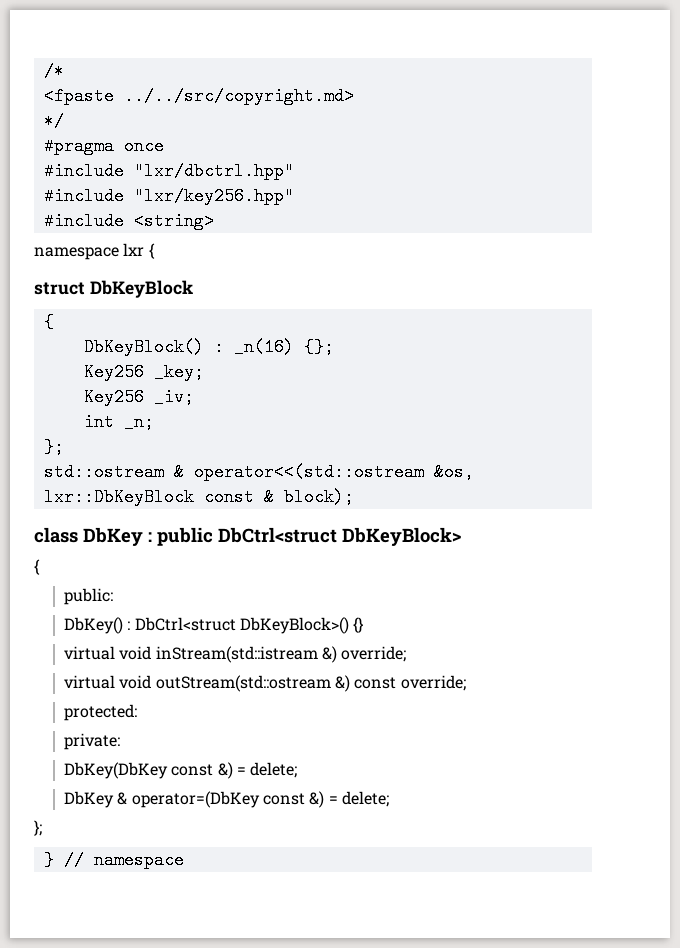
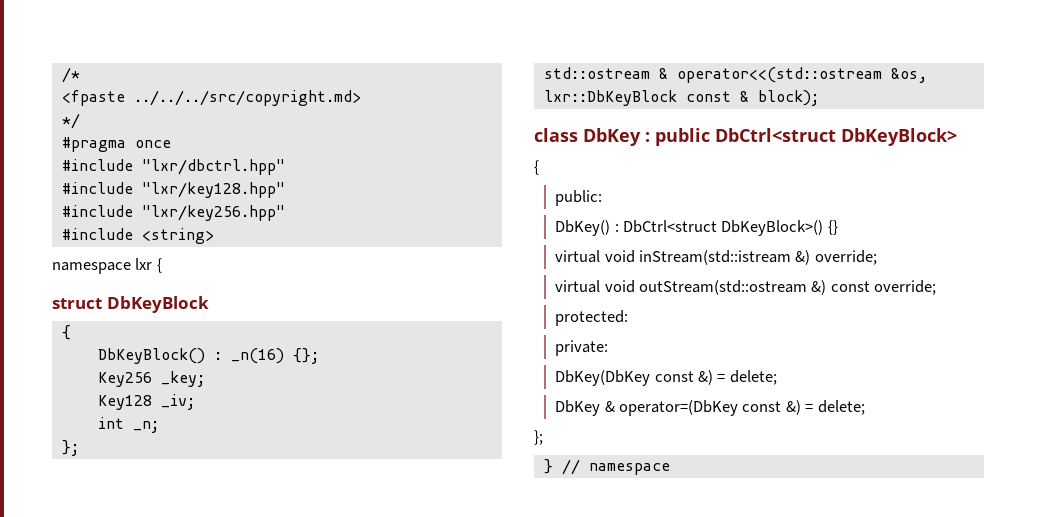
- <fpaste ../../src/copyright.md>
+ <fpaste ../../../src/copyright.md>
+ #include "lxr/key128.hpp"
- Key256 _iv;
+ Key128 _iv;

